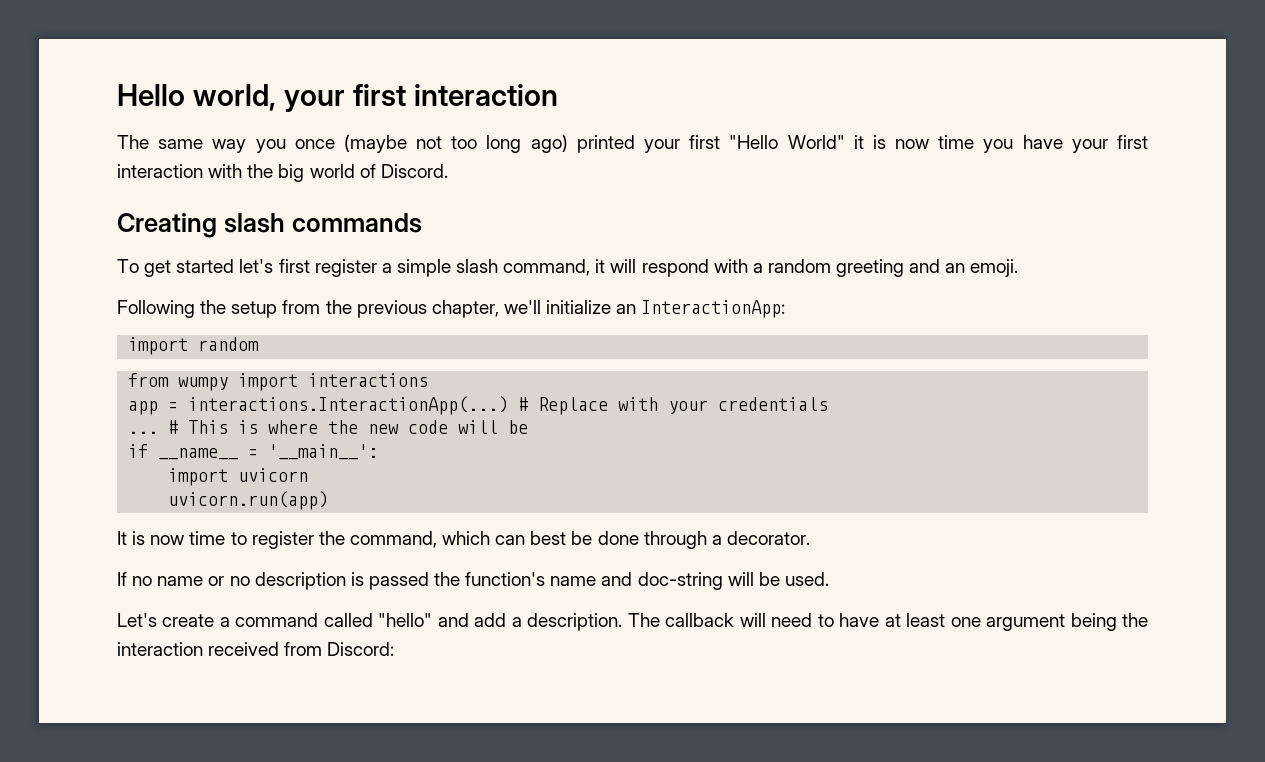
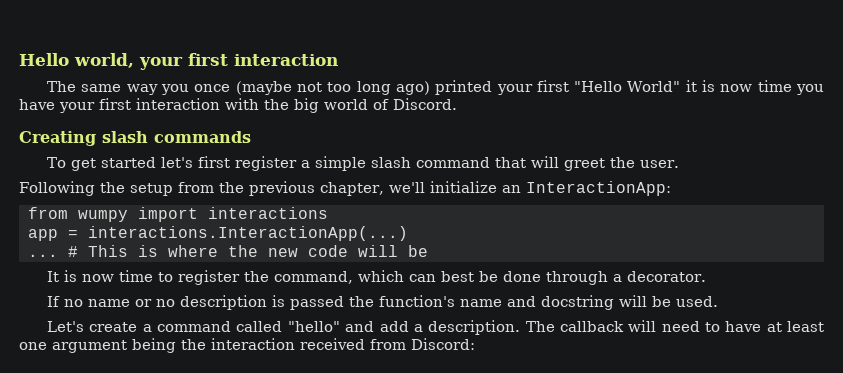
- To get started let's first register a simple slash command, it will respond with a random greeting and an emoji.
+ To get started let's first register a simple slash command that will greet the user.
- import random
- # Replace with your credentials
- if __name__ = '__main__':
- import uvicorn
- uvicorn.run(app)
- If no name or no description is passed the function's name and doc-string will be used.
+ If no name or no description is passed the function's name and docstring will be used.

